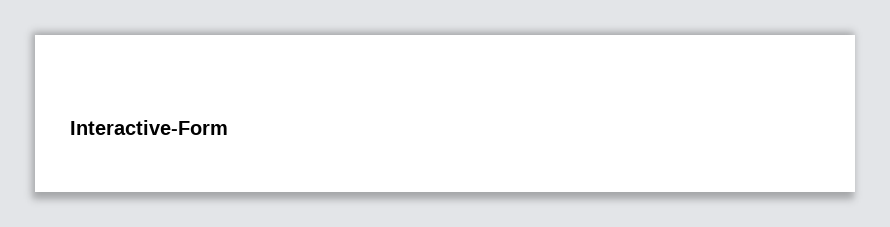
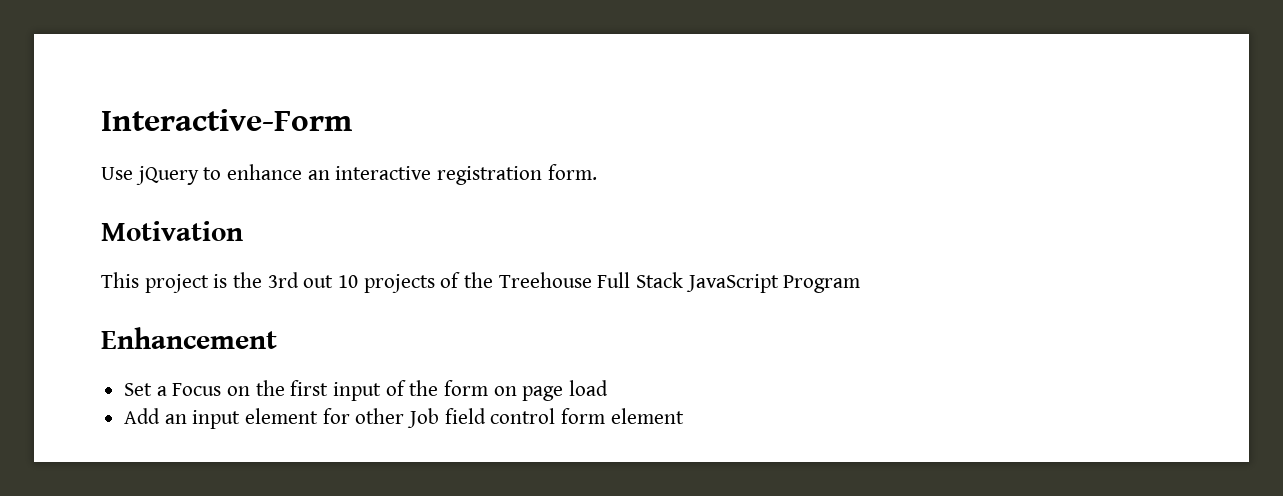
+ Use jQuery to enhance an interactive registration form.
+ Motivation
+ This project is the 3rd out 10 projects of the Treehouse Full Stack JavaScript Program
+ Enhancement
+ Set a Focus on the first input of the form on page load
+ Add an input element for other Job field control form element

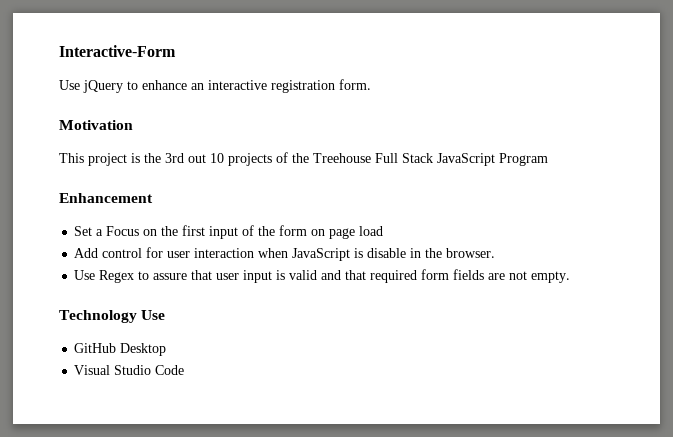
- Add an input element for other Job field control form element
+ Add control for user interaction when JavaScript is disable in the browser.
+ Use Regex to assure that user input is valid and that required form fields are not empty.
+ Technology Use
+ GitHub Desktop
+ Visual Studio Code

